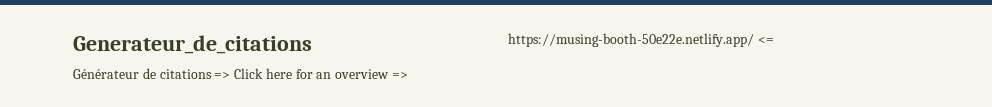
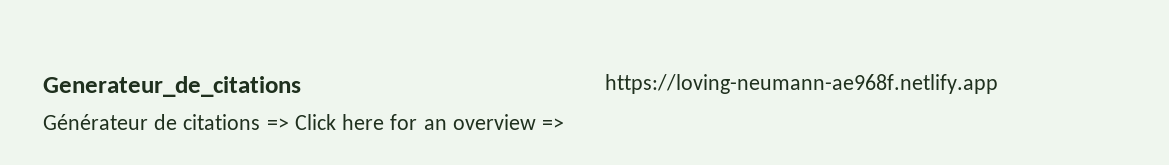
- Générateur de citations => Click here for an overview => https://musing-booth-50e22e.netlify.app/ <=
+ Générateur de citations => Click here for an overview => https://loving-neumann-ae968f.netlify.app

